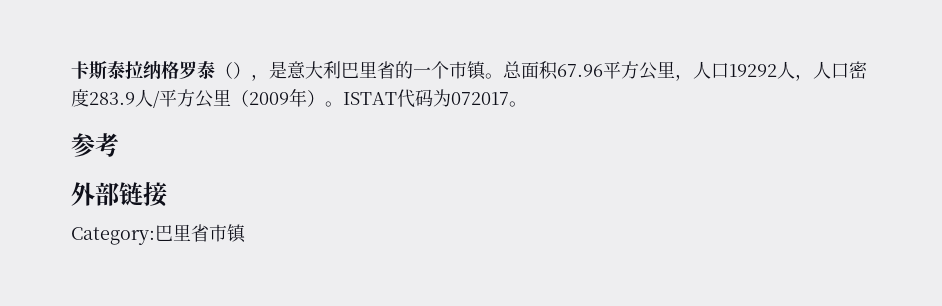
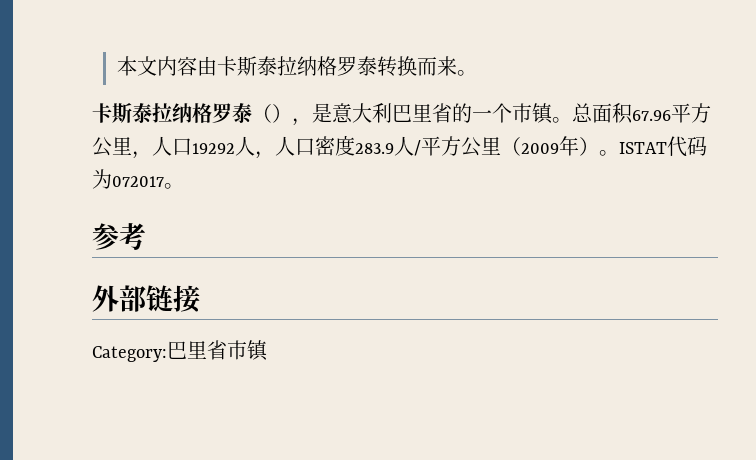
+ 本文内容由卡斯泰拉纳格罗泰转换而来。

